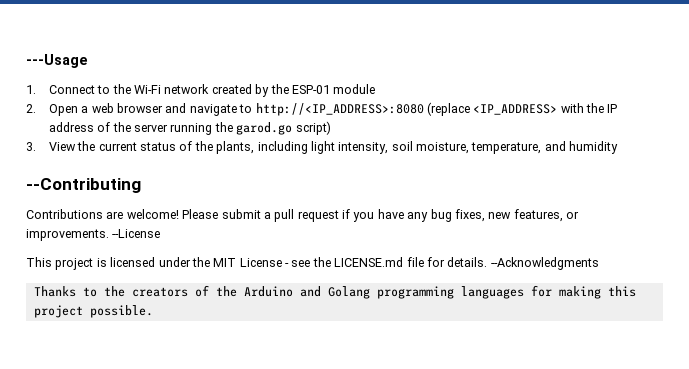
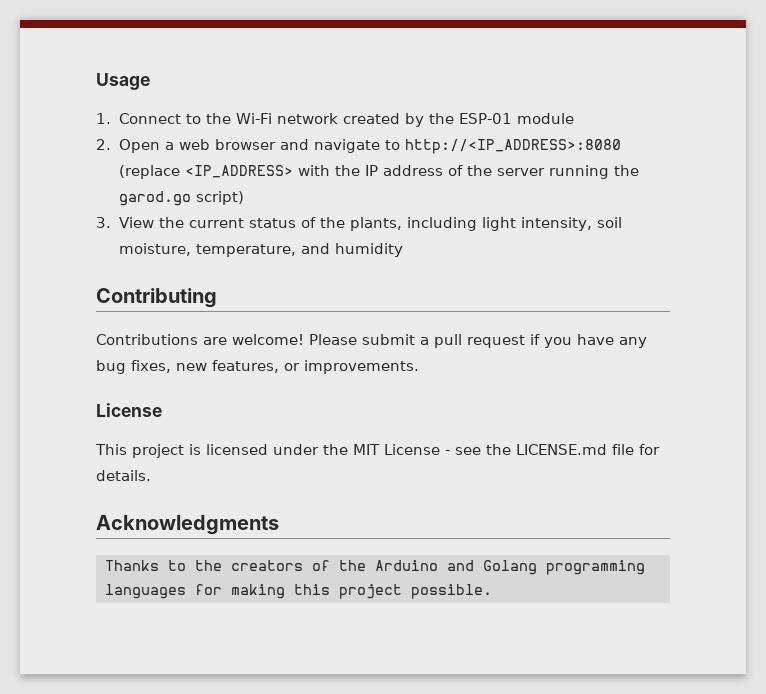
- ---Usage
+ Usage
- --Contributing
+ Contributing
- Please submit a pull request if you have any bug fixes, new features, or improvements. --License
+ Please submit a pull request if you have any bug fixes, new features, or improvements.
+ License
- This project is licensed under the MIT License - see the LICENSE.md file for details. --Acknowledgments
+ This project is licensed under the MIT License - see the LICENSE.md file for details.
+ Acknowledgments

